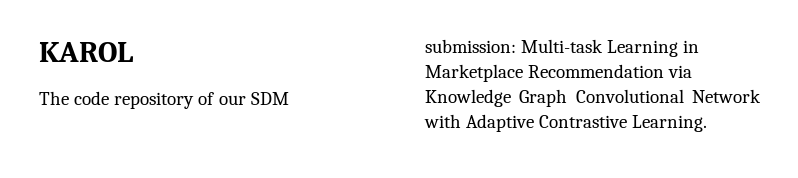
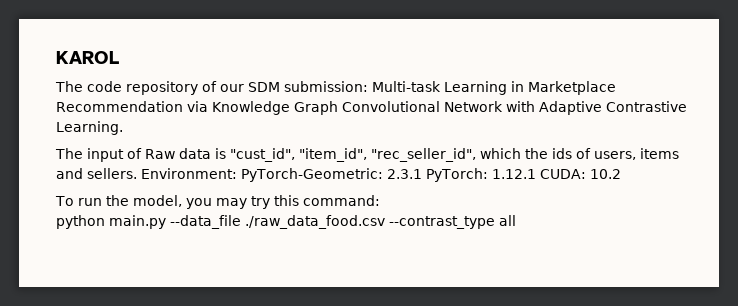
+ The input of Raw data is "cust_id", "item_id", "rec_seller_id", which the ids of users, items and sellers. Environment: PyTorch-Geometric: 2.3.1 PyTorch: 1.12.1 CUDA: 10.2
+ To run the model, you may try this command:
+ python main.py --data_file ./raw_data_food.csv --contrast_type all

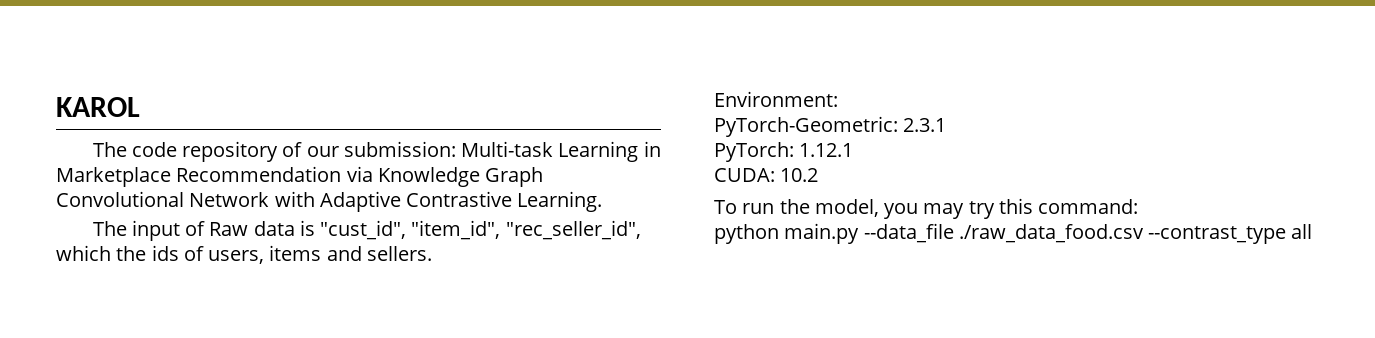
- The code repository of our SDM submission: Multi-task Learning in Marketplace Recommendation via Knowledge Graph Convolutional Network with Adaptive Contrastive Learning.
+ The code repository of our submission: Multi-task Learning in Marketplace Recommendation via Knowledge Graph Convolutional Network with Adaptive Contrastive Learning.
- The input of Raw data is "cust_id", "item_id", "rec_seller_id", which the ids of users, items and sellers. Environment: PyTorch-Geometric: 2.3.1 PyTorch: 1.12.1 CUDA: 10.2
+ The input of Raw data is "cust_id", "item_id", "rec_seller_id", which the ids of users, items and sellers.
+ Environment:
+ PyTorch-Geometric: 2.3.1
+ PyTorch: 1.12.1
+ CUDA: 10.2

